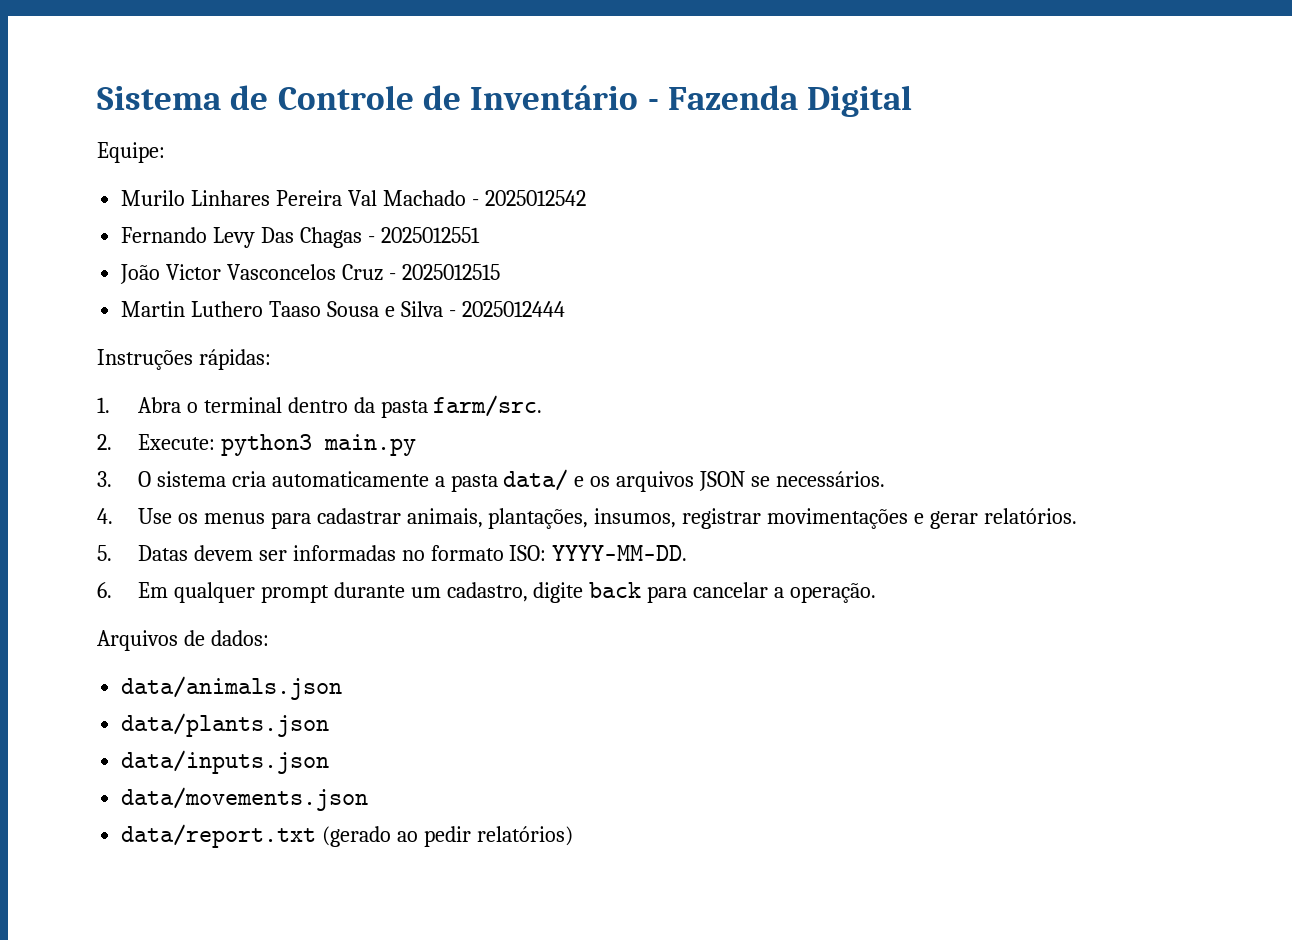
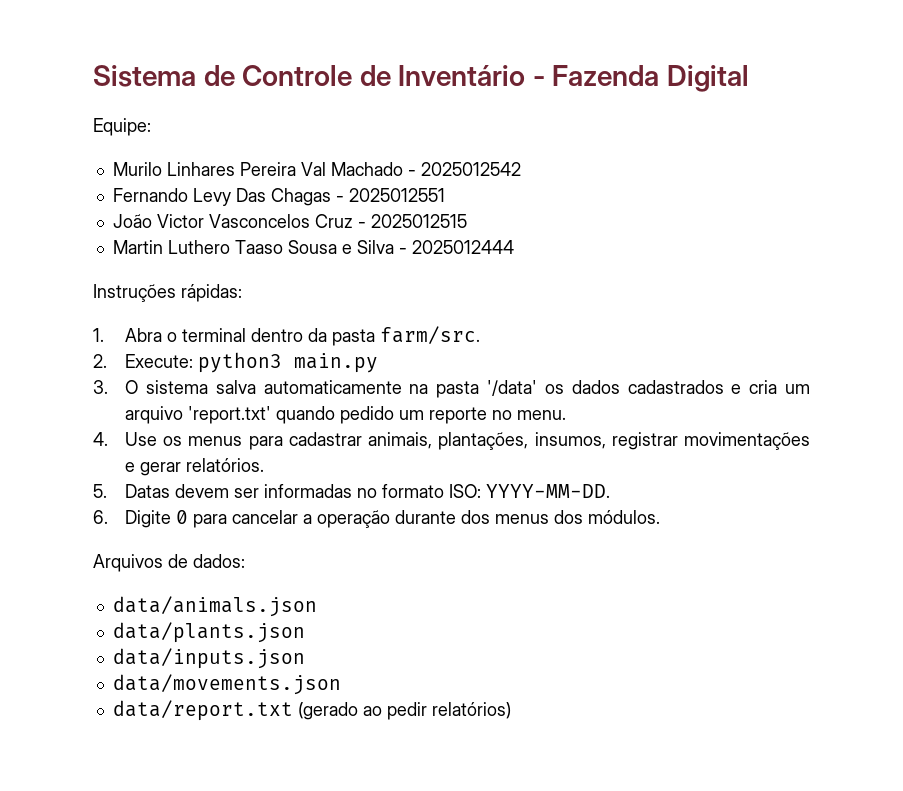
- 3. O sistema cria automaticamente a pasta data/ e os arquivos JSON se necessários.
+ 3. O sistema salva automaticamente na pasta '/data' os dados cadastrados e cria um arquivo 'report.txt' quando pedido um reporte no menu.
- 6. Em qualquer prompt durante um cadastro, digite back para cancelar a operação.
+ 6. Digite 0 para cancelar a operação durante dos menus dos módulos.

